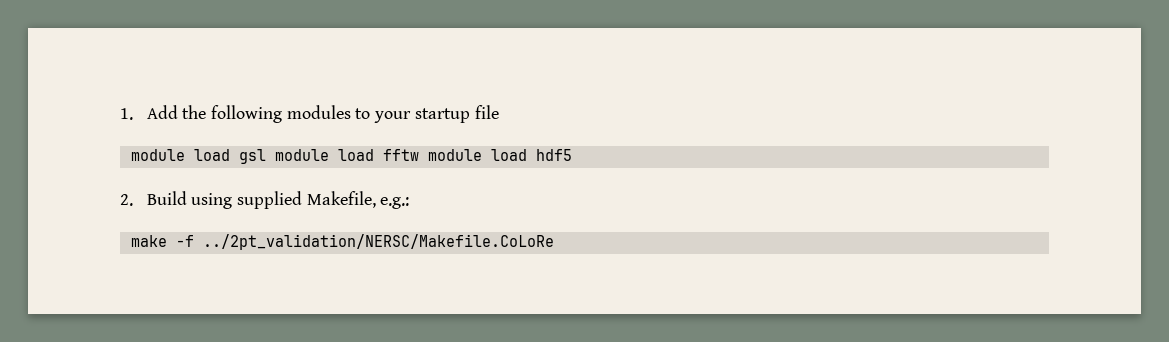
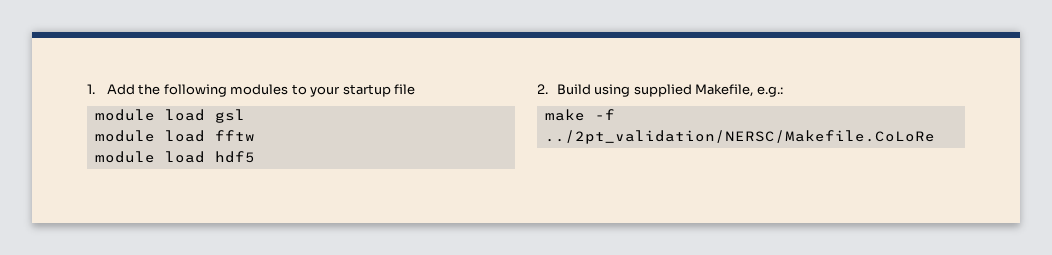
- module load gsl module load fftw module load hdf5
+ module load gsl
+ module load fftw
+ module load hdf5

